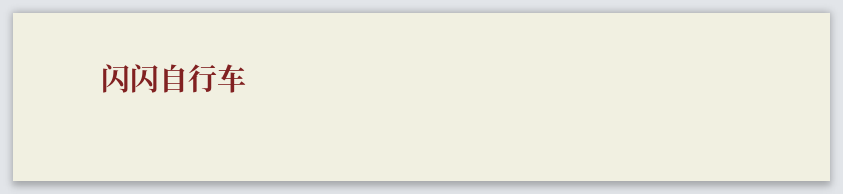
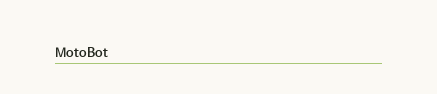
- 闪闪自行车
+ MotoBot

